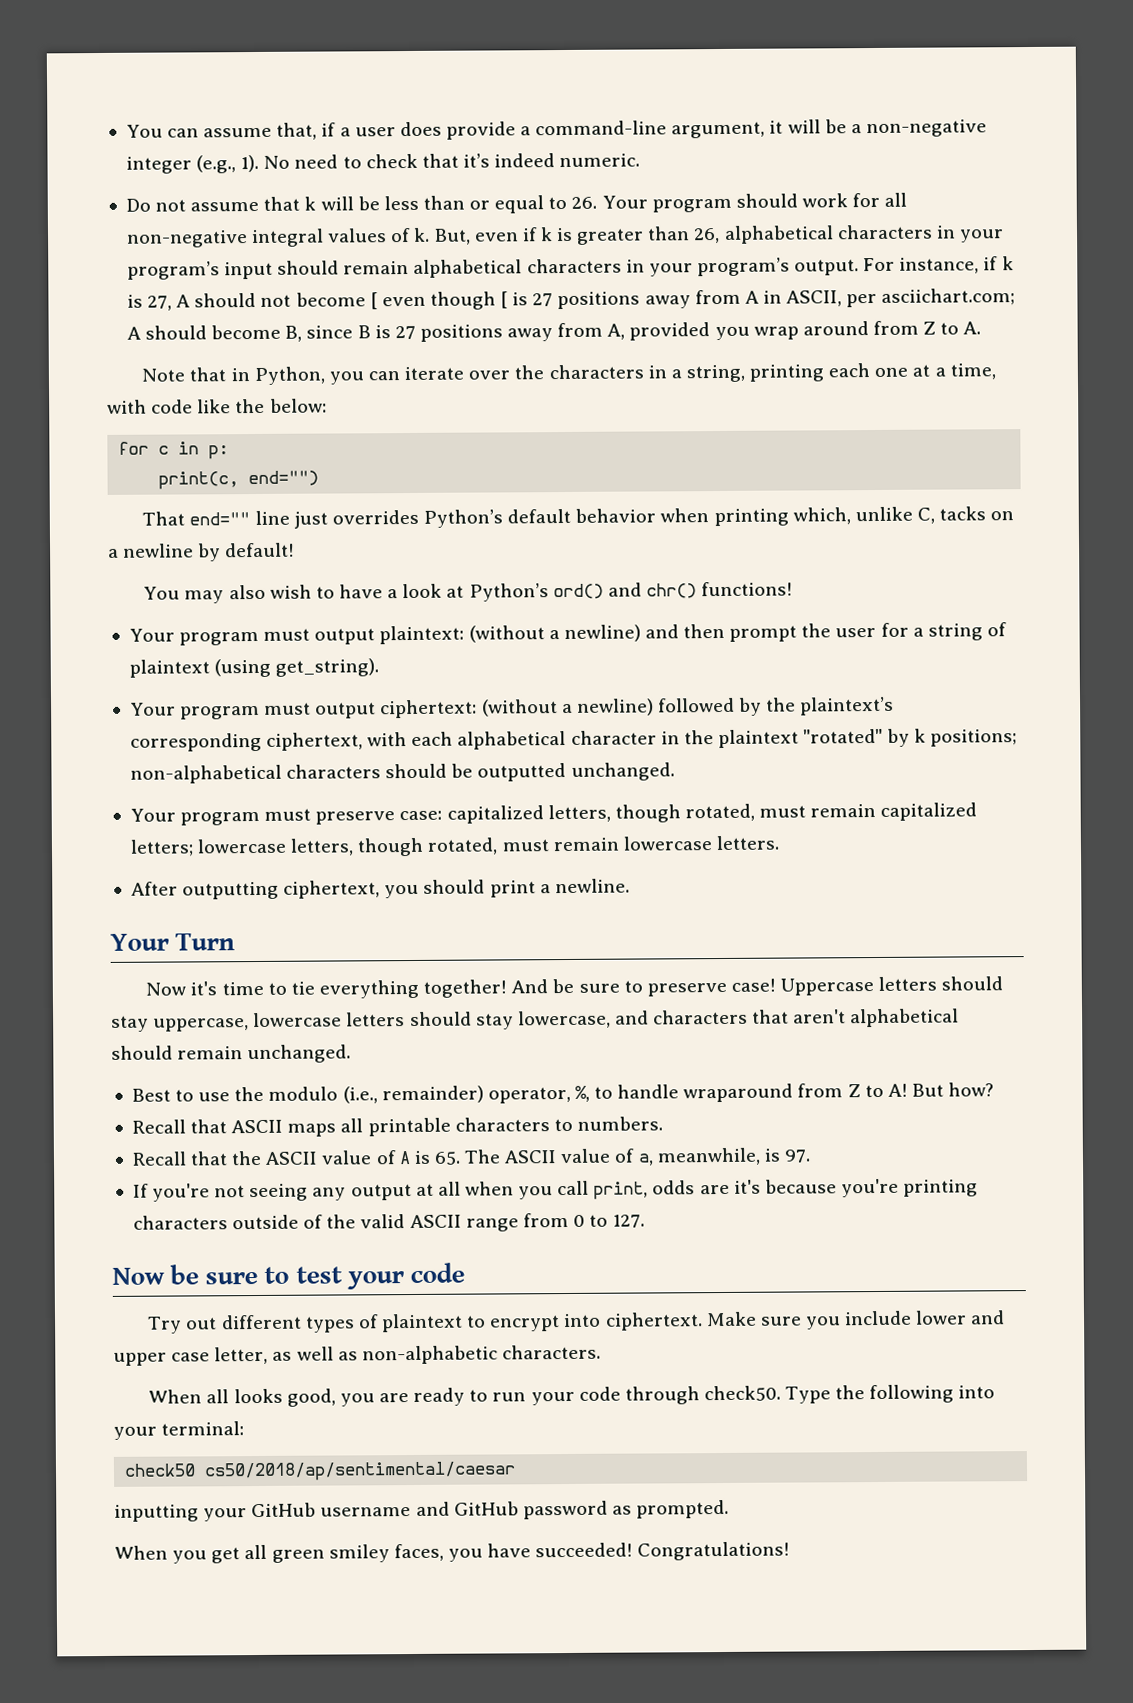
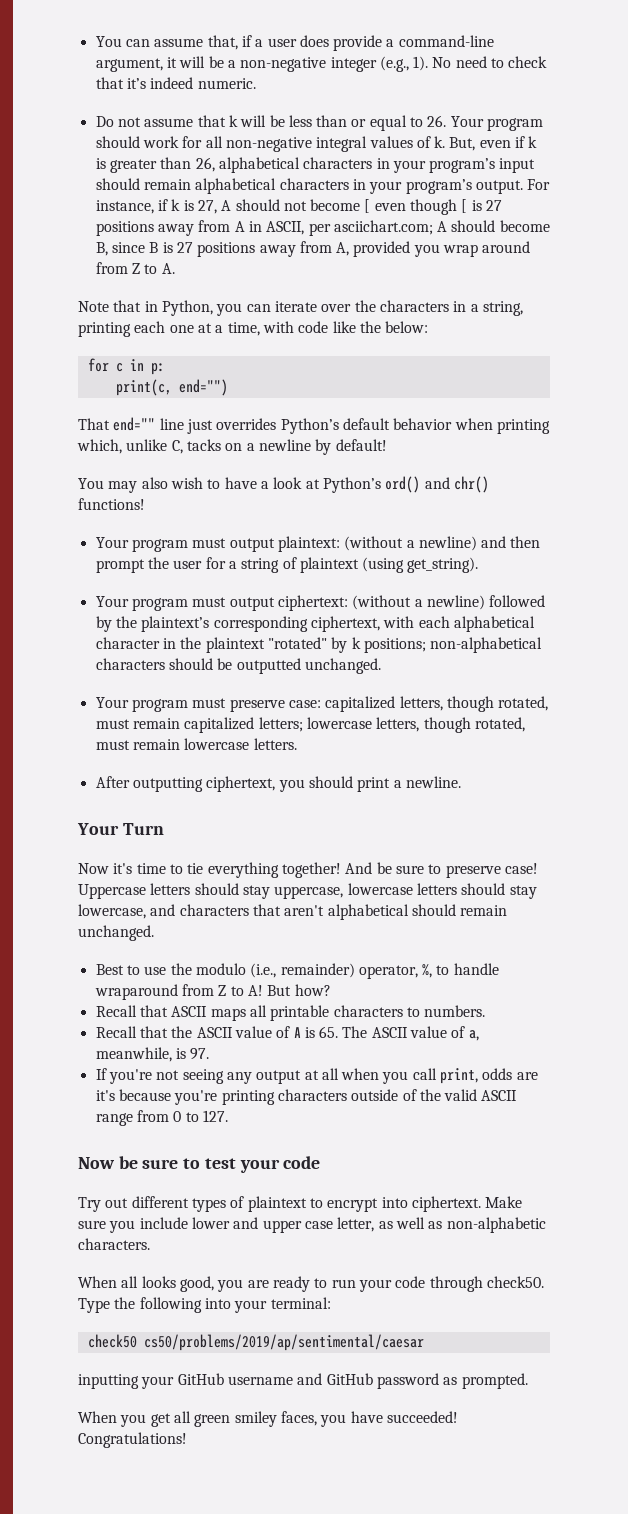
- check50 cs50/2018/ap/sentimental/caesar
+ check50 cs50/problems/2019/ap/sentimental/caesar

